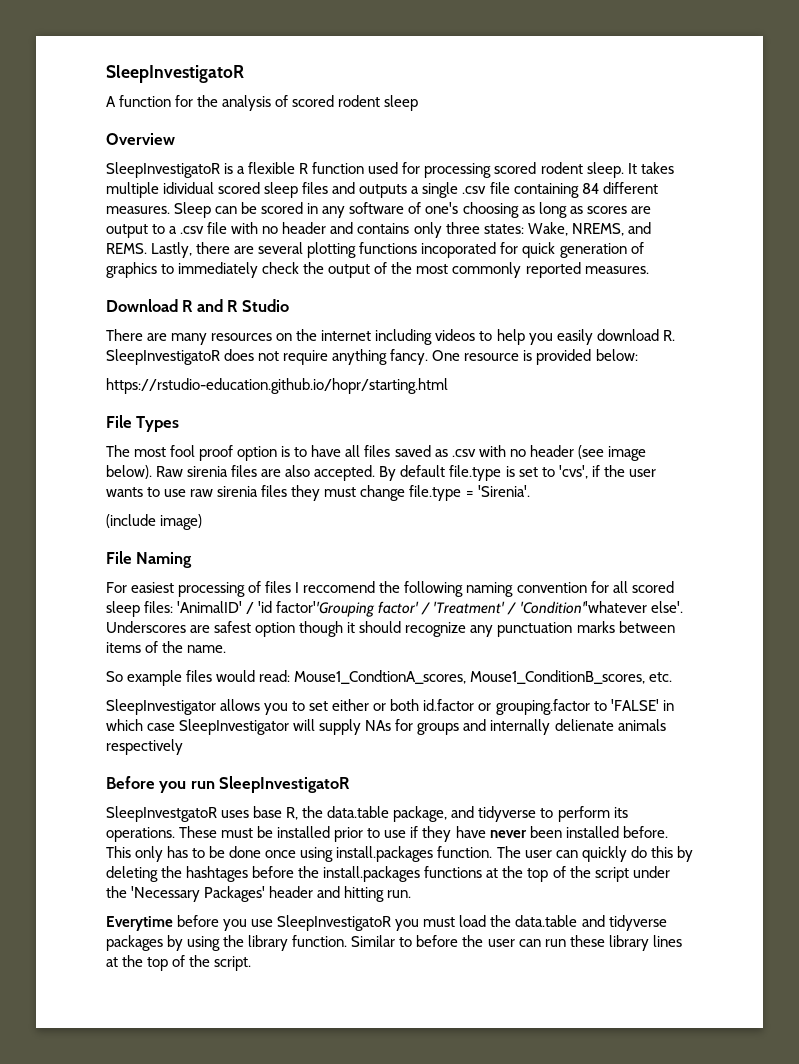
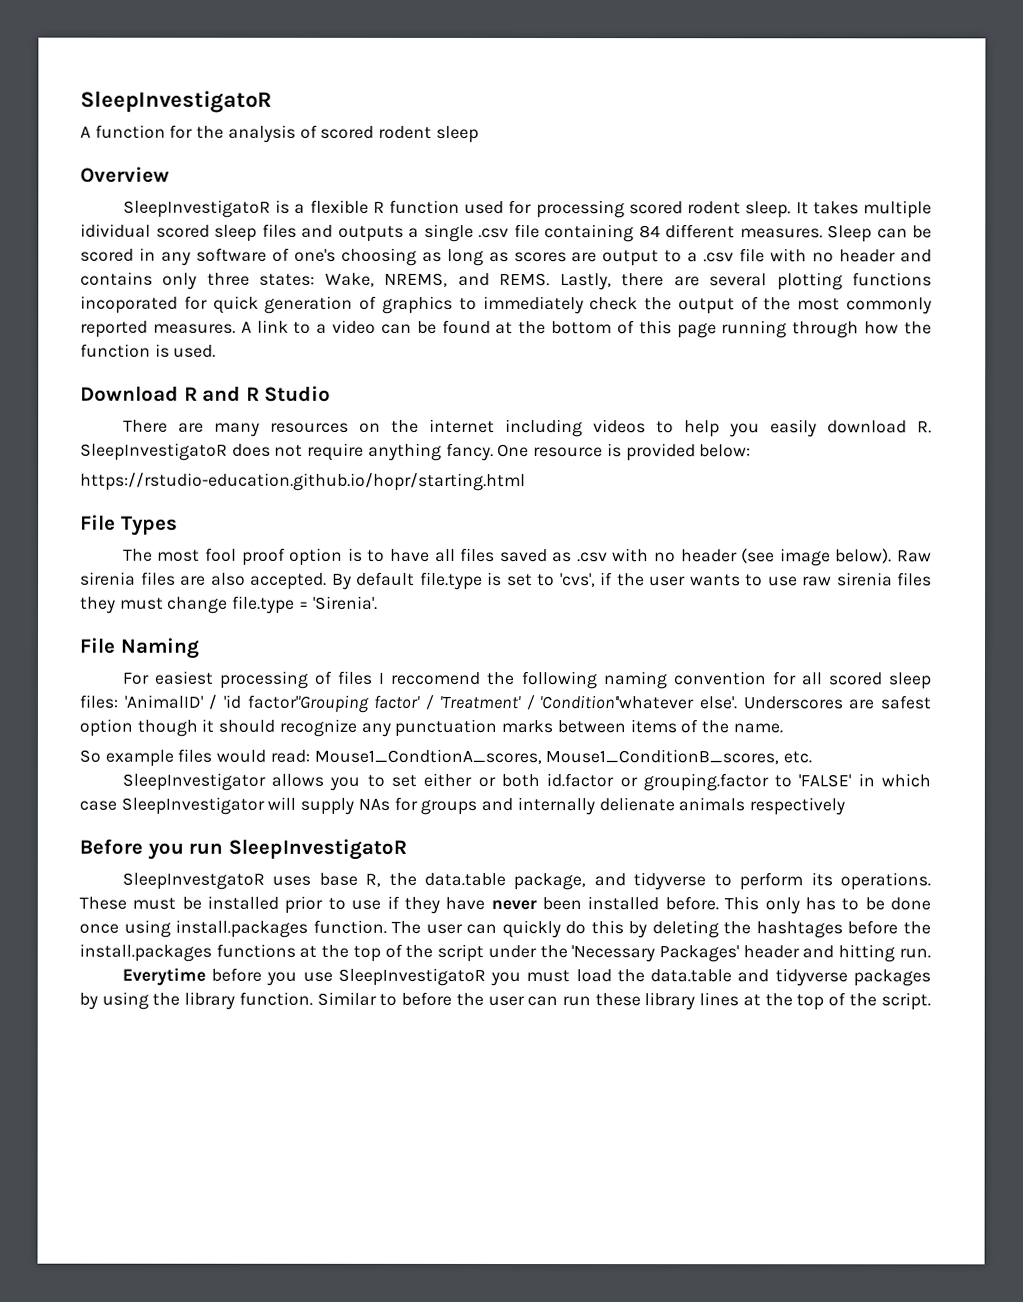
+ A link to a video can be found at the bottom of this page running through how the function is used.
- (include image)

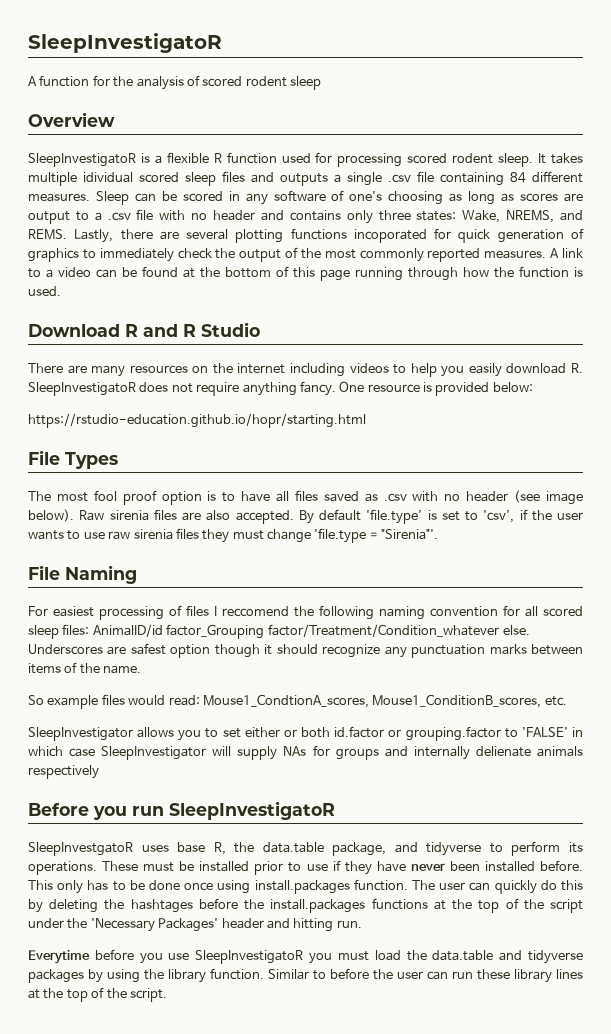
- By default file.type is set to 'cvs', if the user wants to use raw sirenia files they must change file.type = 'Sirenia'.
+ By default 'file.type' is set to 'csv', if the user wants to use raw sirenia files they must change 'file.type = "Sirenia"'.
- For easiest processing of files I reccomend the following naming convention for all scored sleep files: 'AnimalID' / 'id factor''Grouping factor' / 'Treatment' / 'Condition''whatever else'.
+ For easiest processing of files I reccomend the following naming convention for all scored sleep files: AnimalID/id factor_Grouping factor/Treatment/Condition_whatever else.

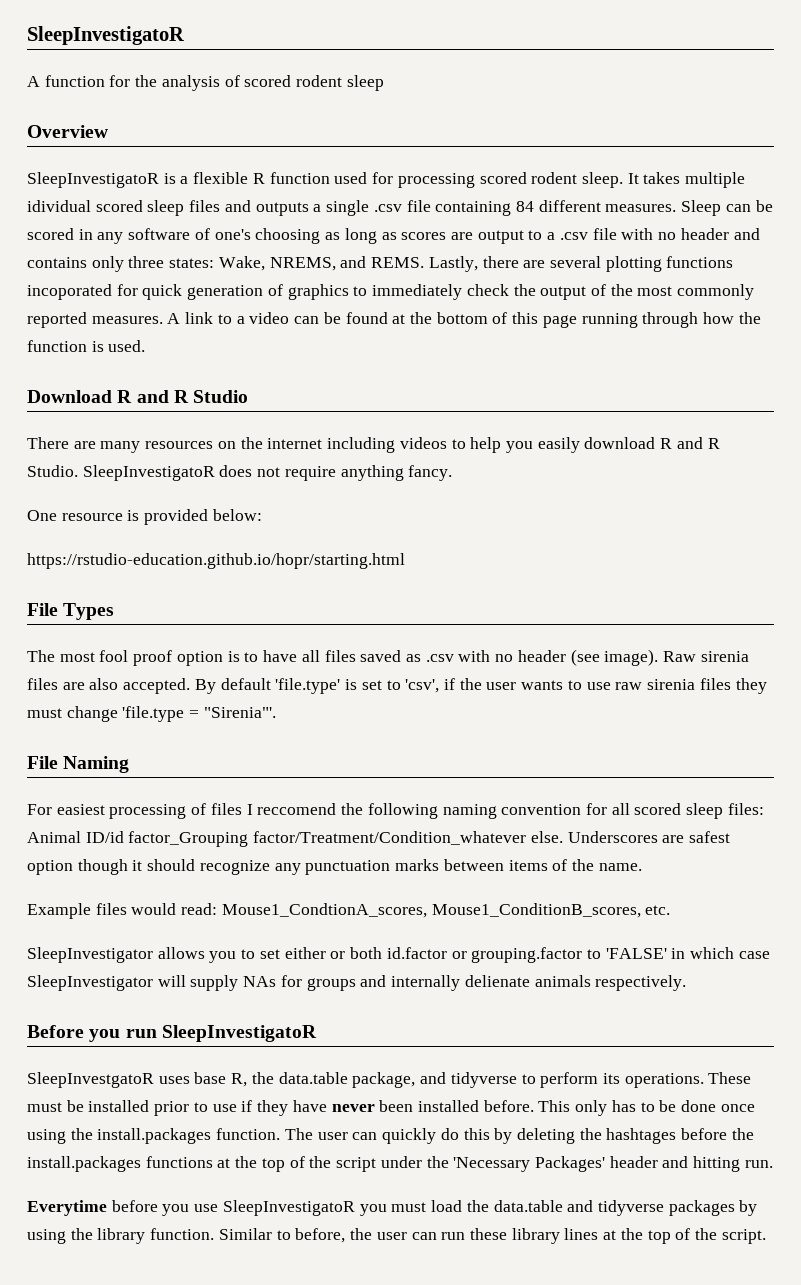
- There are many resources on the internet including videos to help you easily download R. SleepInvestigatoR does not require anything fancy. One resource is provided below:
+ There are many resources on the internet including videos to help you easily download R and R Studio. SleepInvestigatoR does not require anything fancy.
+ One resource is provided below:
- The most fool proof option is to have all files saved as .csv with no header (see image below).
+ The most fool proof option is to have all files saved as .csv with no header (see image).
- For easiest processing of files I reccomend the following naming convention for all scored sleep files: AnimalID/id factor_Grouping factor/Treatment/Condition_whatever else.
+ For easiest processing of files I reccomend the following naming convention for all scored sleep files: Animal ID/id factor_Grouping factor/Treatment/Condition_whatever else.
- So example files would read: Mouse1_CondtionA_scores, Mouse1_ConditionB_scores, etc.
+ Example files would read: Mouse1_CondtionA_scores, Mouse1_ConditionB_scores, etc.
- SleepInvestigator allows you to set either or both id.factor or grouping.factor to 'FALSE' in which case SleepInvestigator will supply NAs for groups and internally delienate animals respectively
+ SleepInvestigator allows you to set either or both id.factor or grouping.factor to 'FALSE' in which case SleepInvestigator will supply NAs for groups and internally delienate animals respectively.
- This only has to be done once using install.packages function.
+ This only has to be done once using the install.packages function.
- Similar to before the user can run these library lines at the top of the script.
+ Similar to before, the user can run these library lines at the top of the script.

